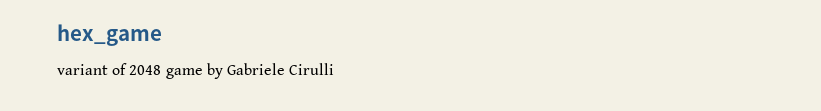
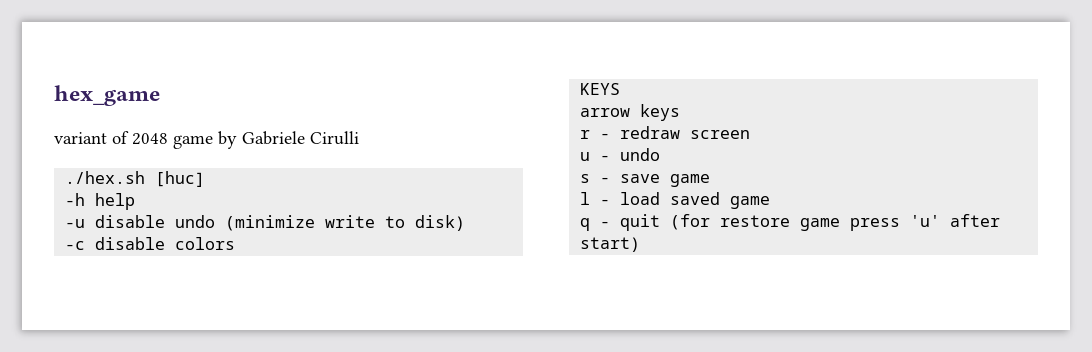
+ ./hex.sh [huc]
+ -h help
+ -u disable undo (minimize write to disk)
+ -c disable colors
+ KEYS
+ arrow keys
+ r - redraw screen
+ u - undo
+ s - save game
+ l - load saved game
+ q - quit (for restore game press 'u' after start)

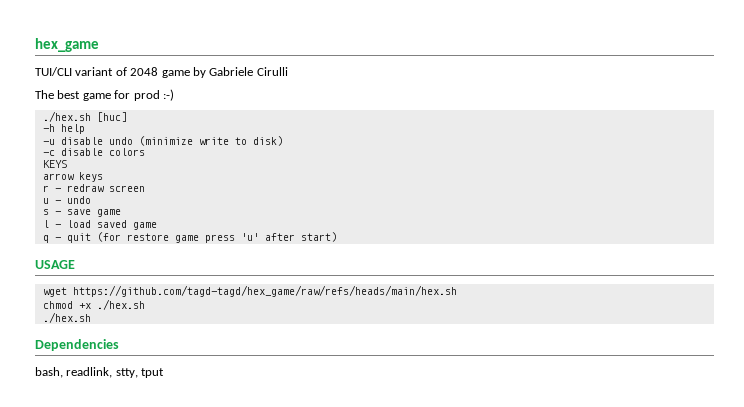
- variant of 2048 game by Gabriele Cirulli
+ TUI/CLI variant of 2048 game by Gabriele Cirulli
+ The best game for prod :-)
+ USAGE
+ wget https://github.com/tagd-tagd/hex_game/raw/refs/heads/main/hex.sh
+ chmod +x ./hex.sh
+ ./hex.sh
+ Dependencies
+ bash, readlink, stty, tput

